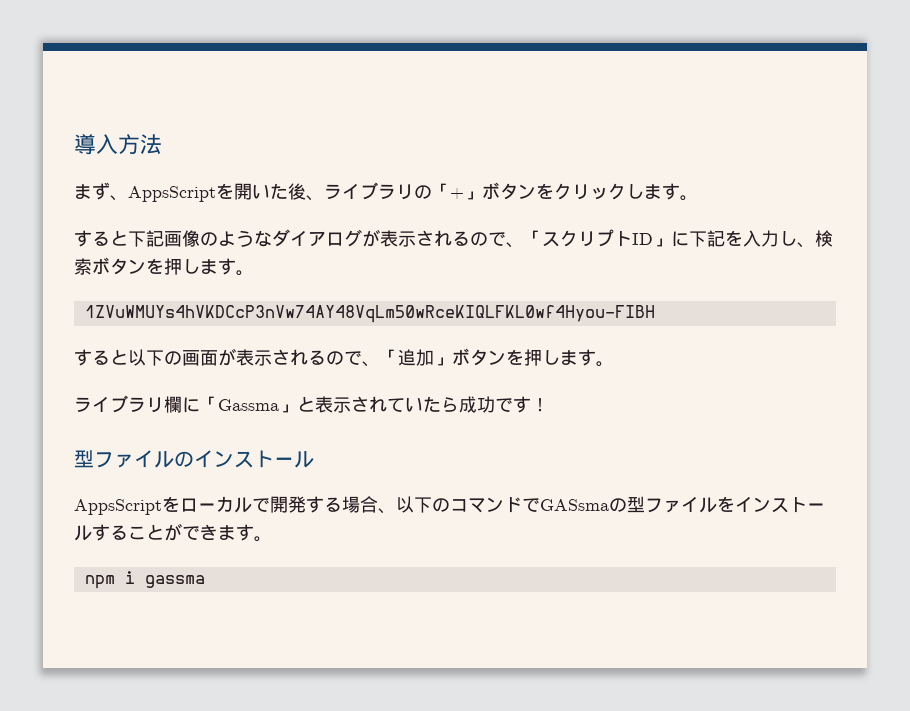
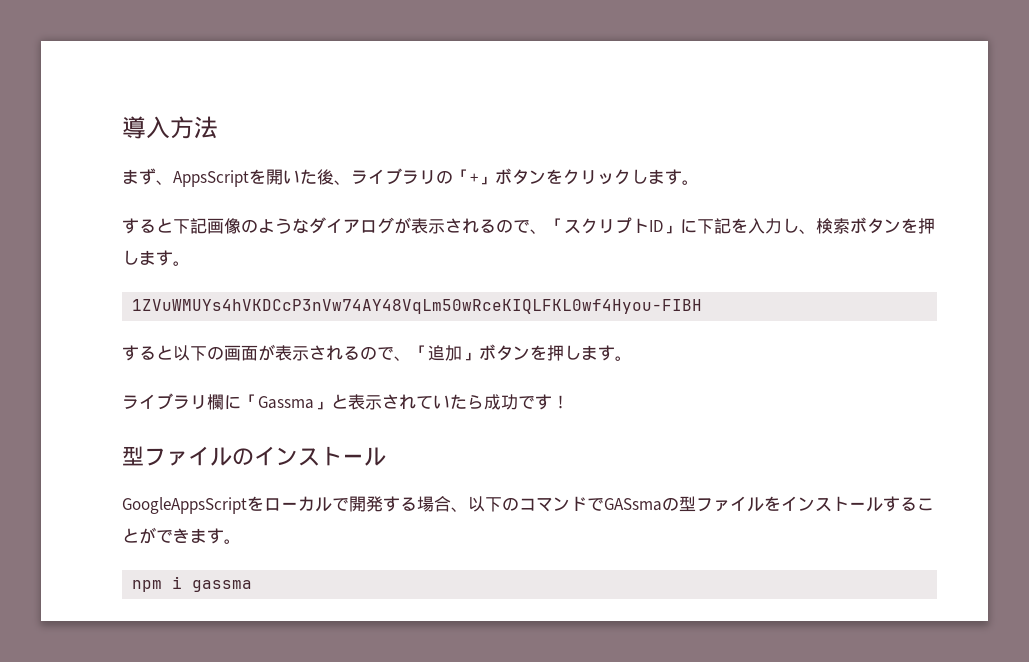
- AppsScriptをローカルで開発する場合、以下のコマンドでGASsmaの型ファイルをインストールすることができます。
+ GoogleAppsScriptをローカルで開発する場合、以下のコマンドでGASsmaの型ファイルをインストールすることができます。

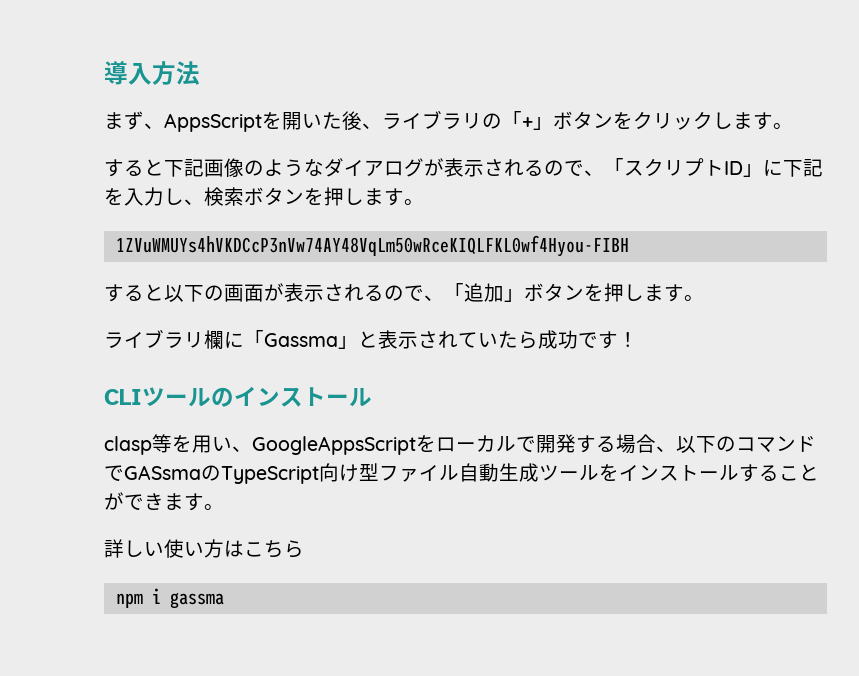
- 型ファイルのインストール
+ CLIツールのインストール
- GoogleAppsScriptをローカルで開発する場合、以下のコマンドでGASsmaの型ファイルをインストールすることができます。
+ clasp等を用い、GoogleAppsScriptをローカルで開発する場合、以下のコマンドでGASsmaのTypeScript向け型ファイル自動生成ツールをインストールすることができます。
+ 詳しい使い方はこちら

